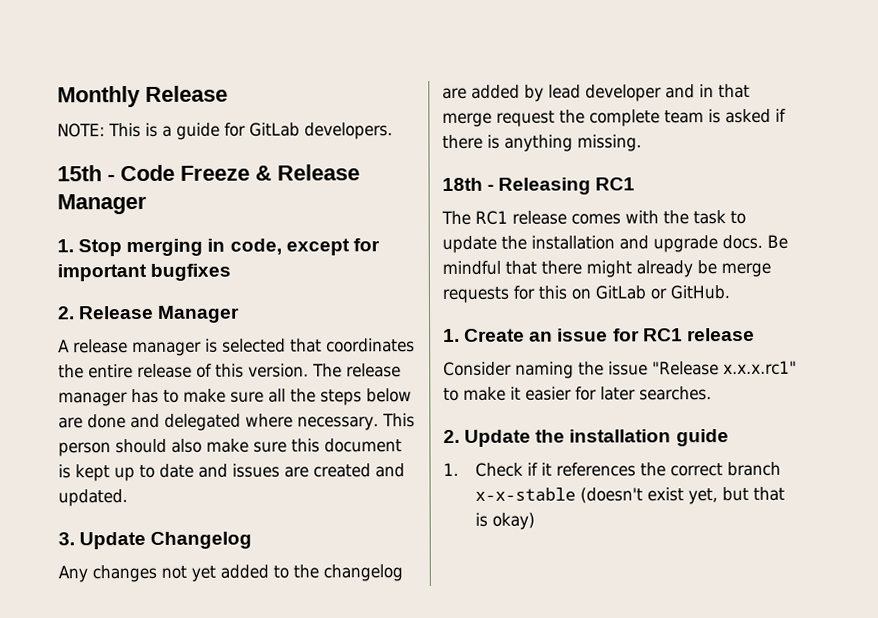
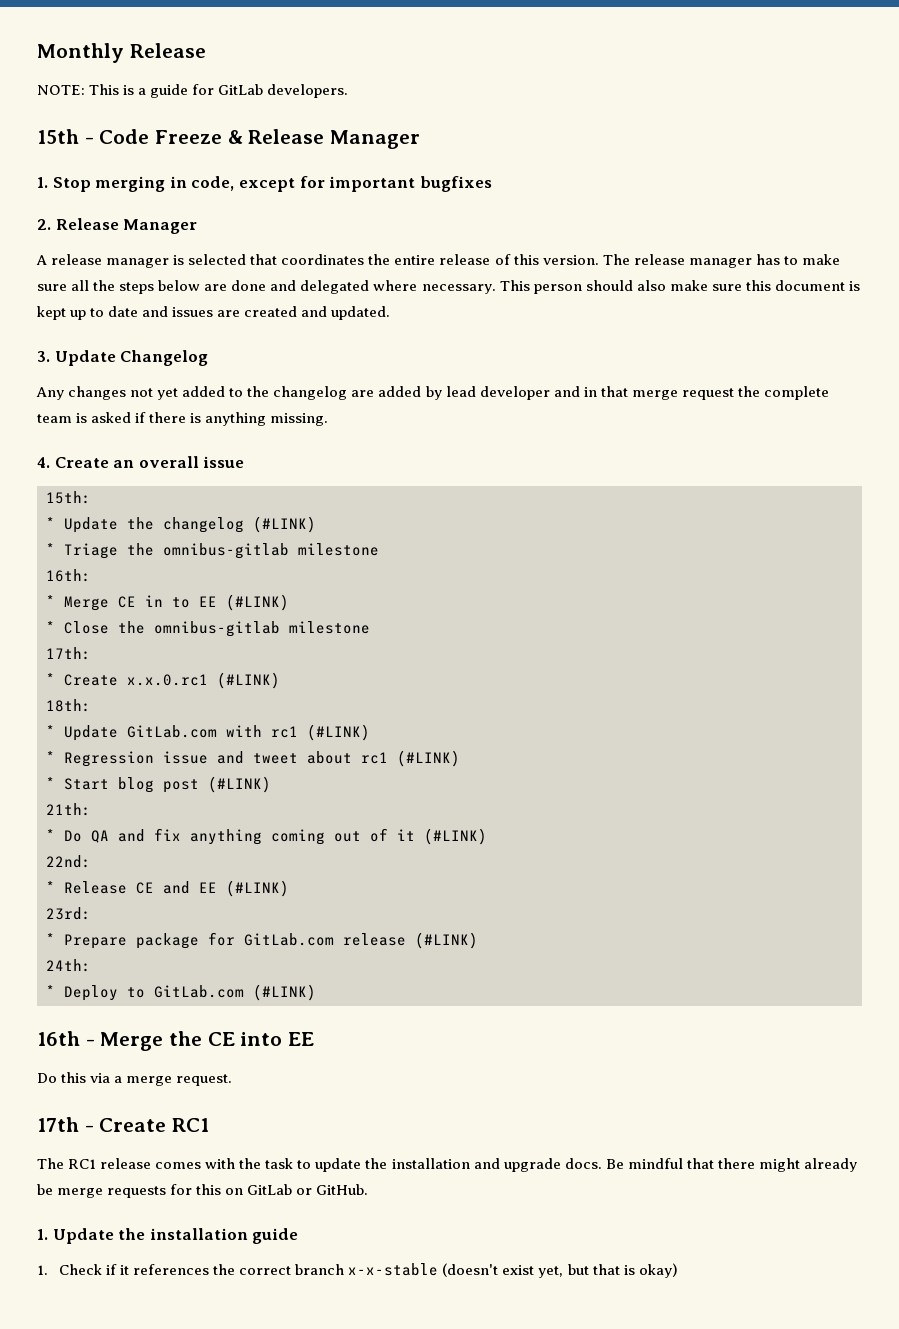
- 18th - Releasing RC1
+ 4. Create an overall issue
+ 15th:
+ * Update the changelog (#LINK)
+ * Triage the omnibus-gitlab milestone
+ 16th:
+ * Merge CE in to EE (#LINK)
+ * Close the omnibus-gitlab milestone
+ 17th:
+ * Create x.x.0.rc1 (#LINK)
+ 18th:
+ * Update GitLab.com with rc1 (#LINK)
+ * Regression issue and tweet about rc1 (#LINK)
+ * Start blog post (#LINK)
+ 21th:
+ * Do QA and fix anything coming out of it (#LINK)
+ 22nd:
+ * Release CE and EE (#LINK)
+ 23rd:
+ * Prepare package for GitLab.com release (#LINK)
+ 24th:
+ * Deploy to GitLab.com (#LINK)
+ 16th - Merge the CE into EE
+ Do this via a merge request.
+ 17th - Create RC1
- 1. Create an issue for RC1 release
- Consider naming the issue "Release x.x.x.rc1" to make it easier for later searches.
- 2. Update the installation guide
+ 1. Update the installation guide

